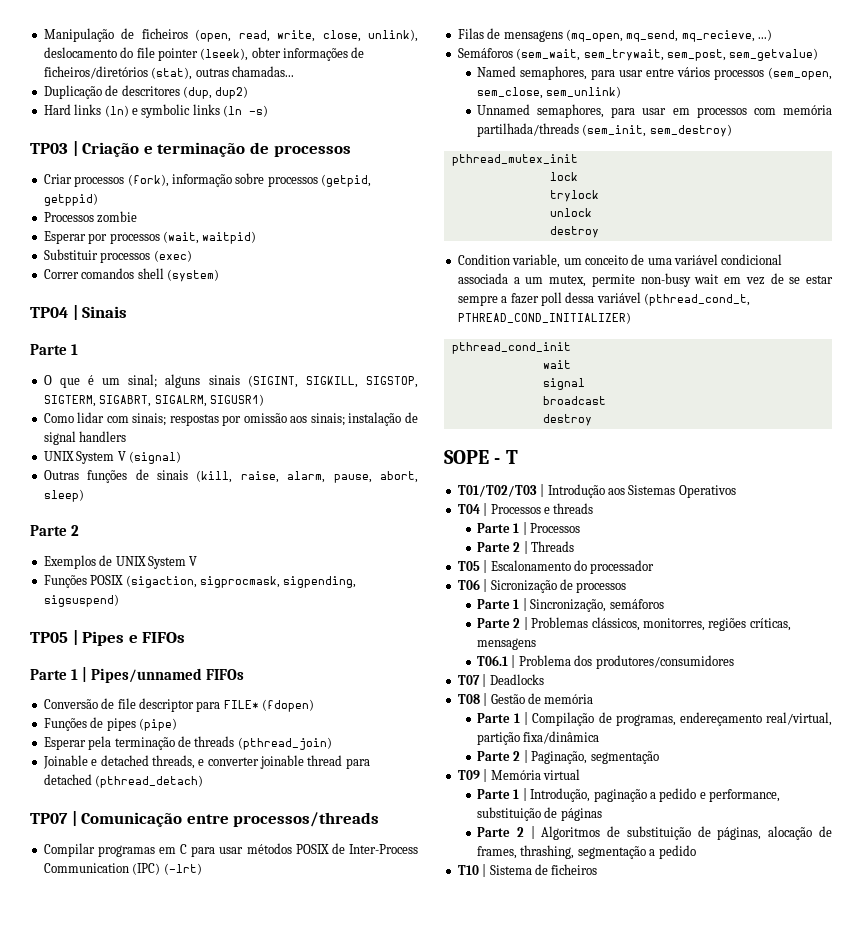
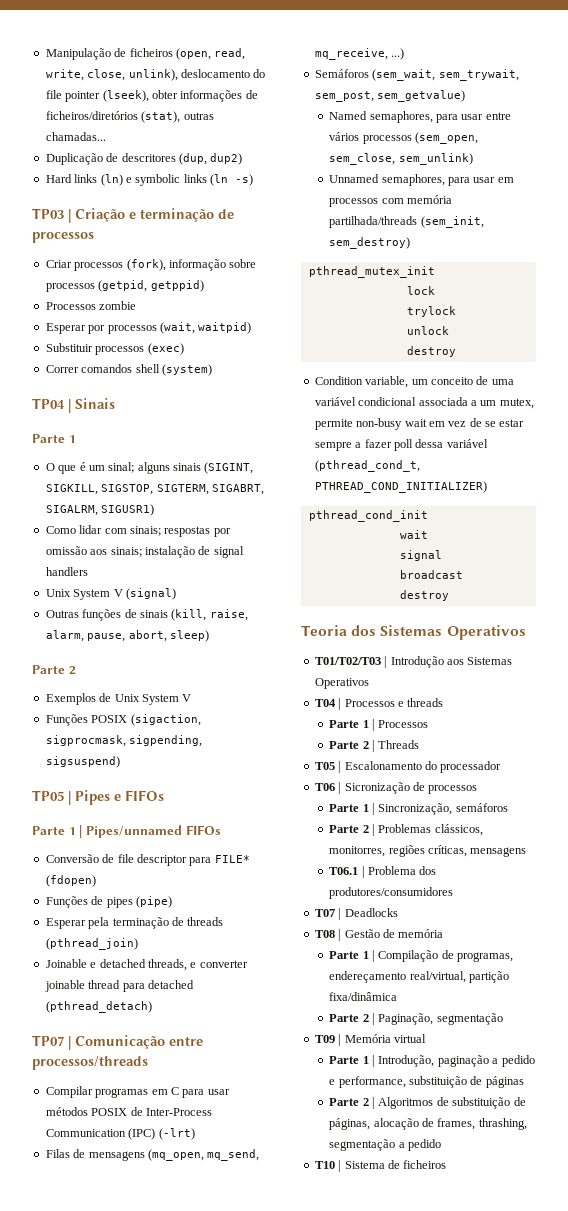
- UNIX System V (signal)
+ Unix System V (signal)
- Exemplos de UNIX System V
+ Exemplos de Unix System V
- Filas de mensagens (mq_open, mq_send, mq_recieve, ...)
+ Filas de mensagens (mq_open, mq_send, mq_receive, ...)
- SOPE - T
+ Teoria dos Sistemas Operativos

